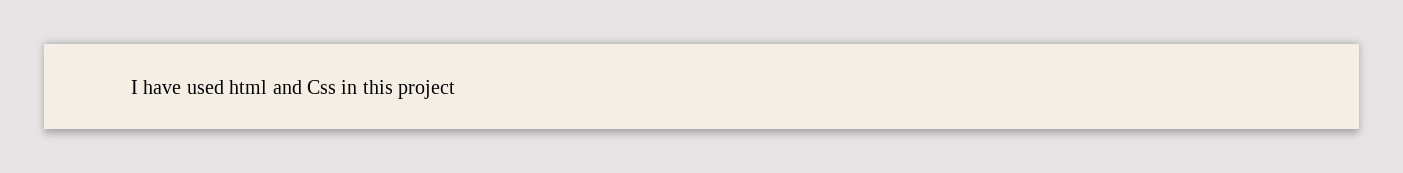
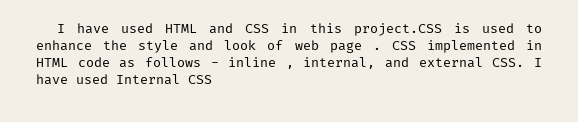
- I have used html and Css in this project
+ I have used HTML and CSS in this project.CSS is used to enhance the style and look of web page . CSS implemented in HTML code as follows - inline , internal, and external CSS. I have used Internal CSS

